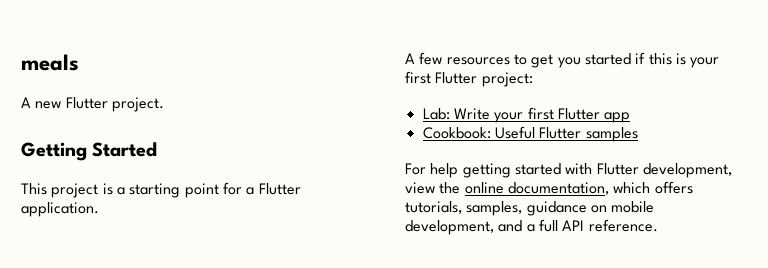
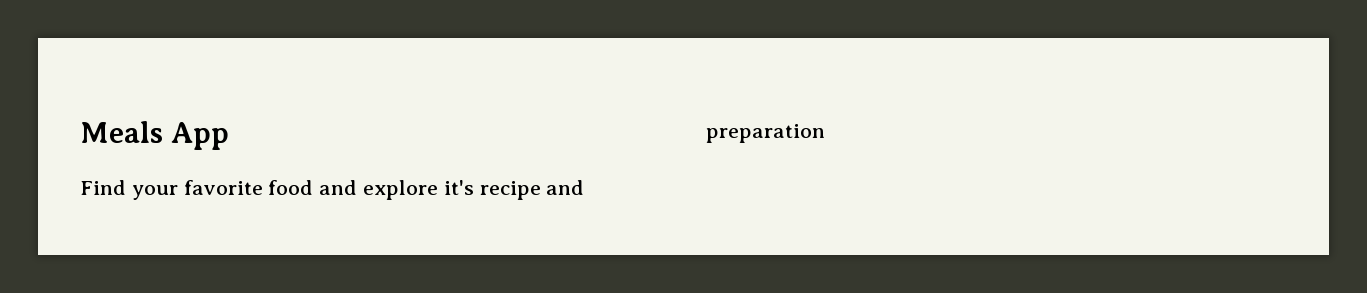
- meals
- A new Flutter project.
- Getting Started
- This project is a starting point for a Flutter application.
- A few resources to get you started if this is your first Flutter project:
- Lab: Write your first Flutter app
- Cookbook: Useful Flutter samples
- For help getting started with Flutter development, view the online documentation, which offers tutorials, samples, guidance on mobile development, and a full API reference.
+ Meals App
+ Find your favorite food and explore it's recipe and preparation

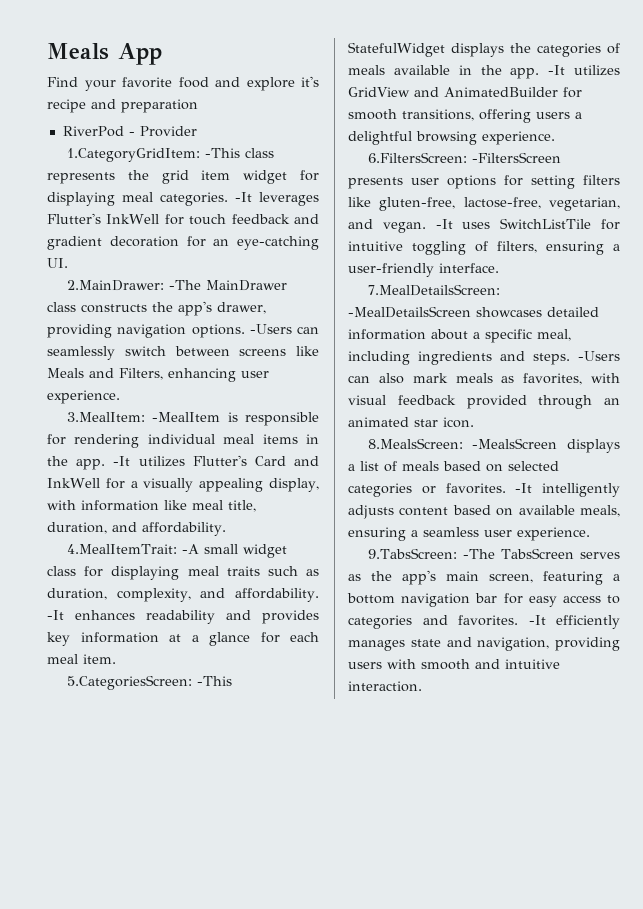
+ RiverPod - Provider
+ 1.CategoryGridItem: -This class represents the grid item widget for displaying meal categories. -It leverages Flutter's InkWell for touch feedback and gradient decoration for an eye-catching UI.
+ 2.MainDrawer: -The MainDrawer class constructs the app's drawer, providing navigation options. -Users can seamlessly switch between screens like Meals and Filters, enhancing user experience.
+ 3.MealItem: -MealItem is responsible for rendering individual meal items in the app. -It utilizes Flutter's Card and InkWell for a visually appealing display, with information like meal title, duration, and affordability.
+ 4.MealItemTrait: -A small widget class for displaying meal traits such as duration, complexity, and affordability. -It enhances readability and provides key information at a glance for each meal item.
+ 5.CategoriesScreen: -This StatefulWidget displays the categories of meals available in the app. -It utilizes GridView and AnimatedBuilder for smooth transitions, offering users a delightful browsing experience.
+ 6.FiltersScreen: -FiltersScreen presents user options for setting filters like gluten-free, lactose-free, vegetarian, and vegan. -It uses SwitchListTile for intuitive toggling of filters, ensuring a user-friendly interface.
+ 7.MealDetailsScreen: -MealDetailsScreen showcases detailed information about a specific meal, including ingredients and steps. -Users can also mark meals as favorites, with visual feedback provided through an animated star icon.
+ 8.MealsScreen: -MealsScreen displays a list of meals based on selected categories or favorites. -It intelligently adjusts content based on available meals, ensuring a seamless user experience.
+ 9.TabsScreen: -The TabsScreen serves as the app's main screen, featuring a bottom navigation bar for easy access to categories and favorites. -It efficiently manages state and navigation, providing users with smooth and intuitive interaction.

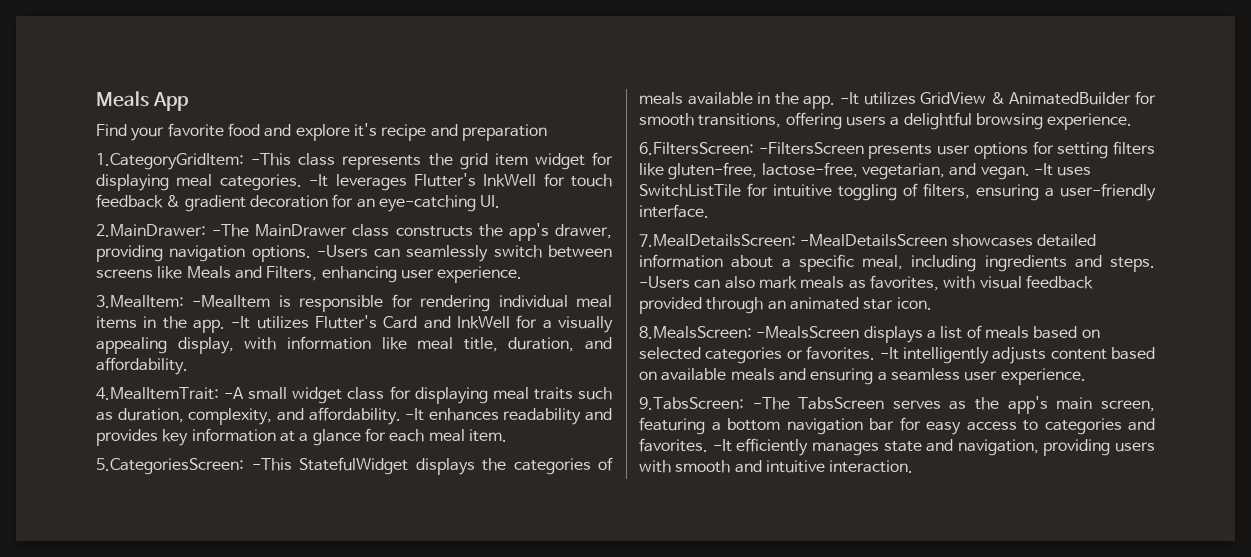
- RiverPod - Provider
- -It leverages Flutter's InkWell for touch feedback and gradient decoration for an eye-catching UI.
+ -It leverages Flutter's InkWell for touch feedback & gradient decoration for an eye-catching UI.
- -It utilizes GridView and AnimatedBuilder for smooth transitions, offering users a delightful browsing experience.
+ -It utilizes GridView & AnimatedBuilder for smooth transitions, offering users a delightful browsing experience.
- -It intelligently adjusts content based on available meals, ensuring a seamless user experience.
+ -It intelligently adjusts content based on available meals and ensuring a seamless user experience.

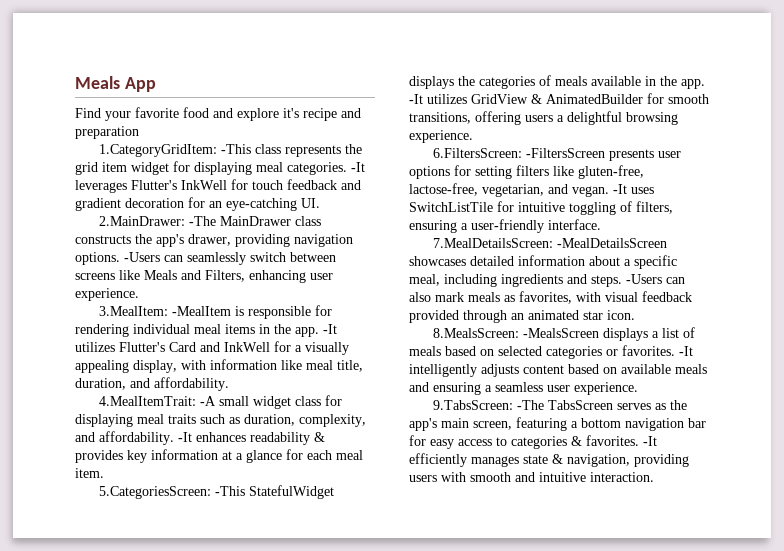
- -It leverages Flutter's InkWell for touch feedback & gradient decoration for an eye-catching UI.
+ -It leverages Flutter's InkWell for touch feedback and gradient decoration for an eye-catching UI.
- -It enhances readability and provides key information at a glance for each meal item.
+ -It enhances readability & provides key information at a glance for each meal item.
- 9.TabsScreen: -The TabsScreen serves as the app's main screen, featuring a bottom navigation bar for easy access to categories and favorites.
+ 9.TabsScreen: -The TabsScreen serves as the app's main screen, featuring a bottom navigation bar for easy access to categories & favorites.
- -It efficiently manages state and navigation, providing users with smooth and intuitive interaction.
+ -It efficiently manages state & navigation, providing users with smooth and intuitive interaction.

